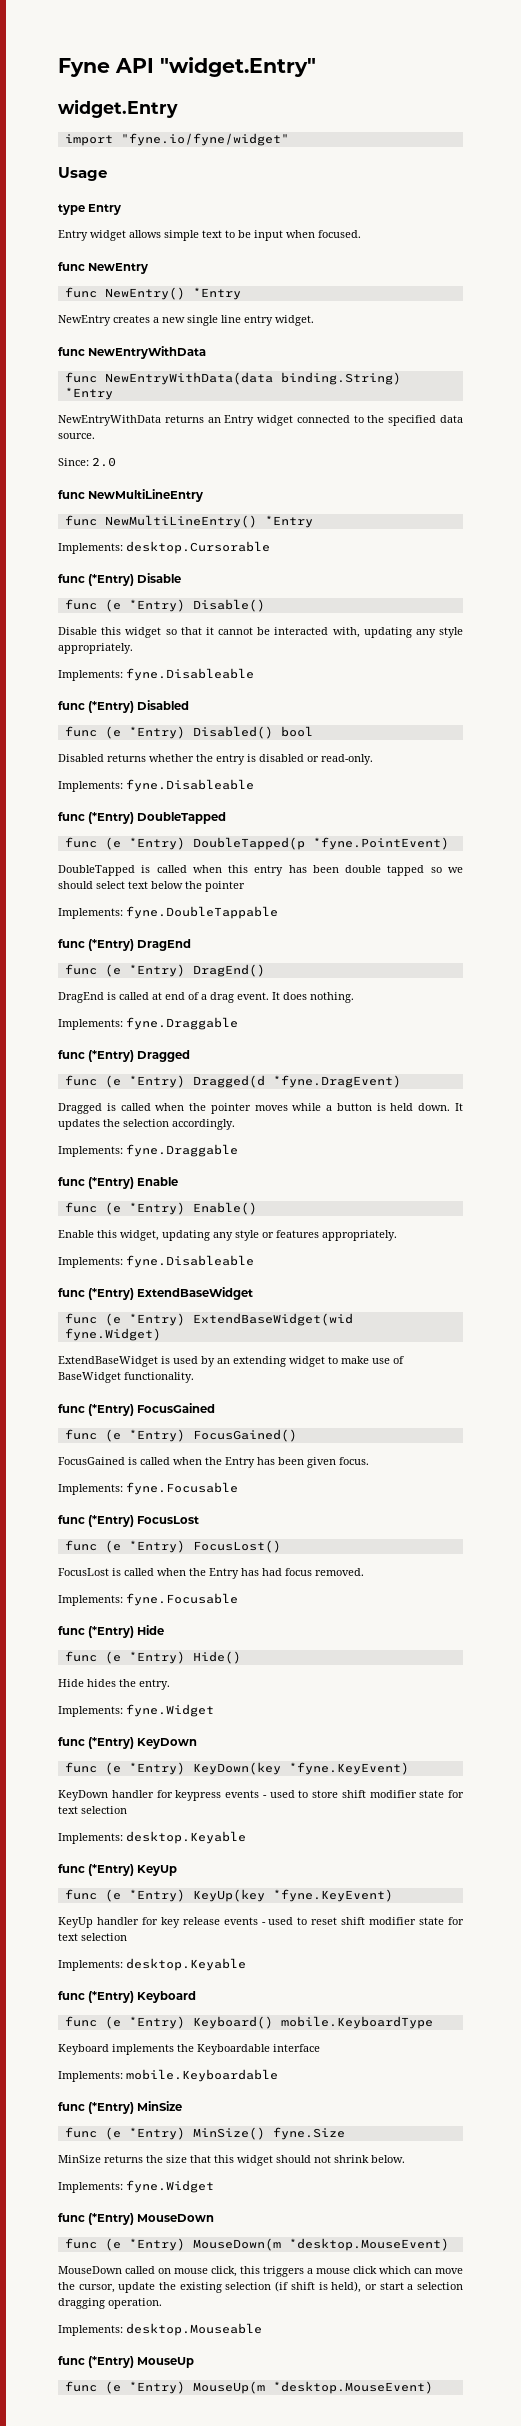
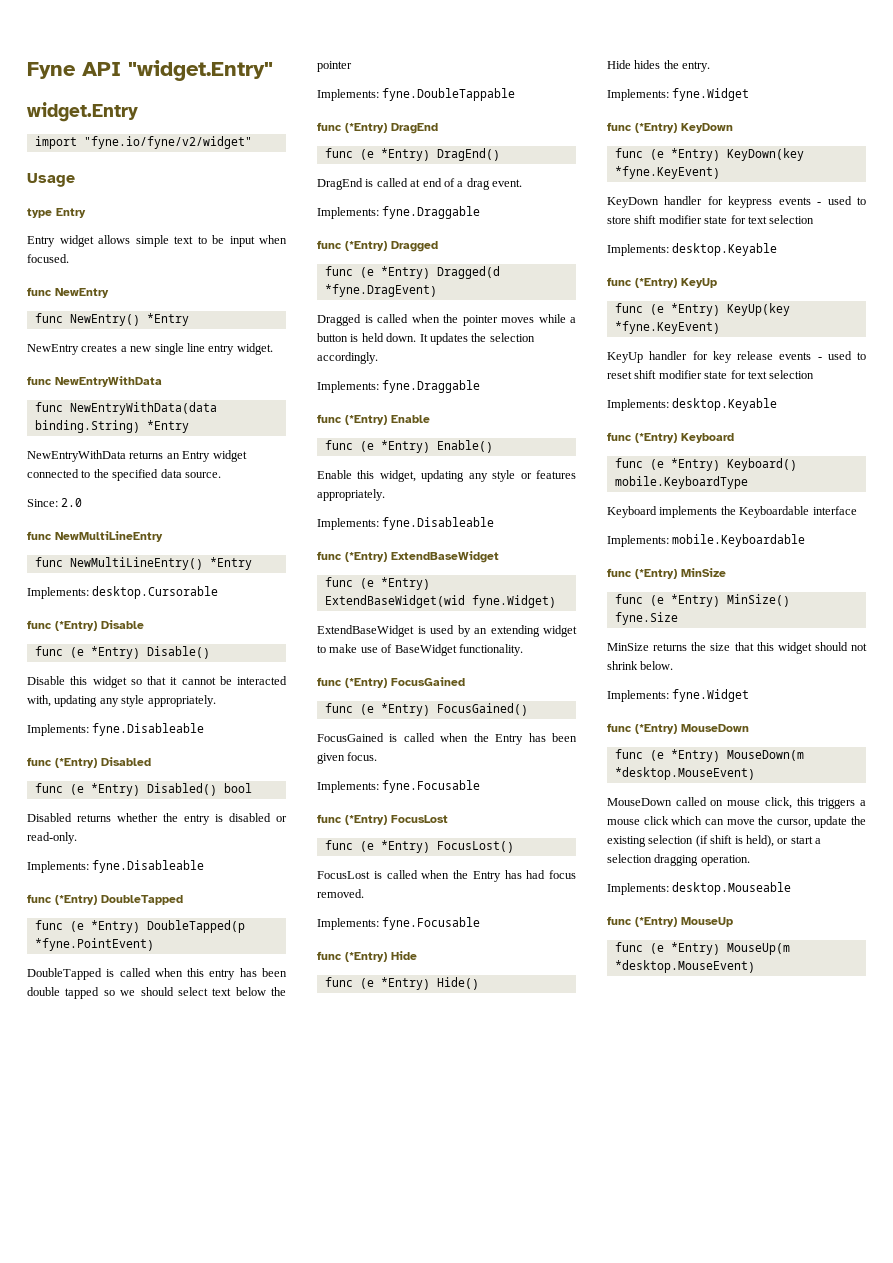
- import "fyne.io/fyne/widget"
+ import "fyne.io/fyne/v2/widget"
- It does nothing.

